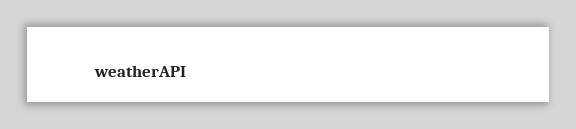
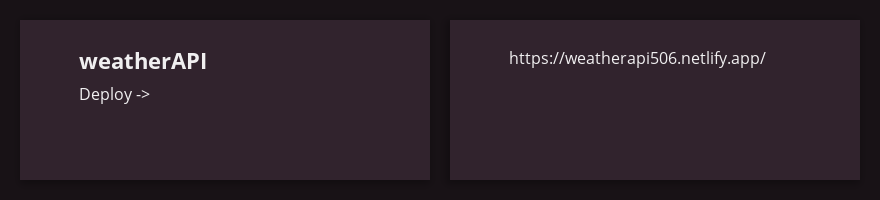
+ Deploy -> https://weatherapi506.netlify.app/

